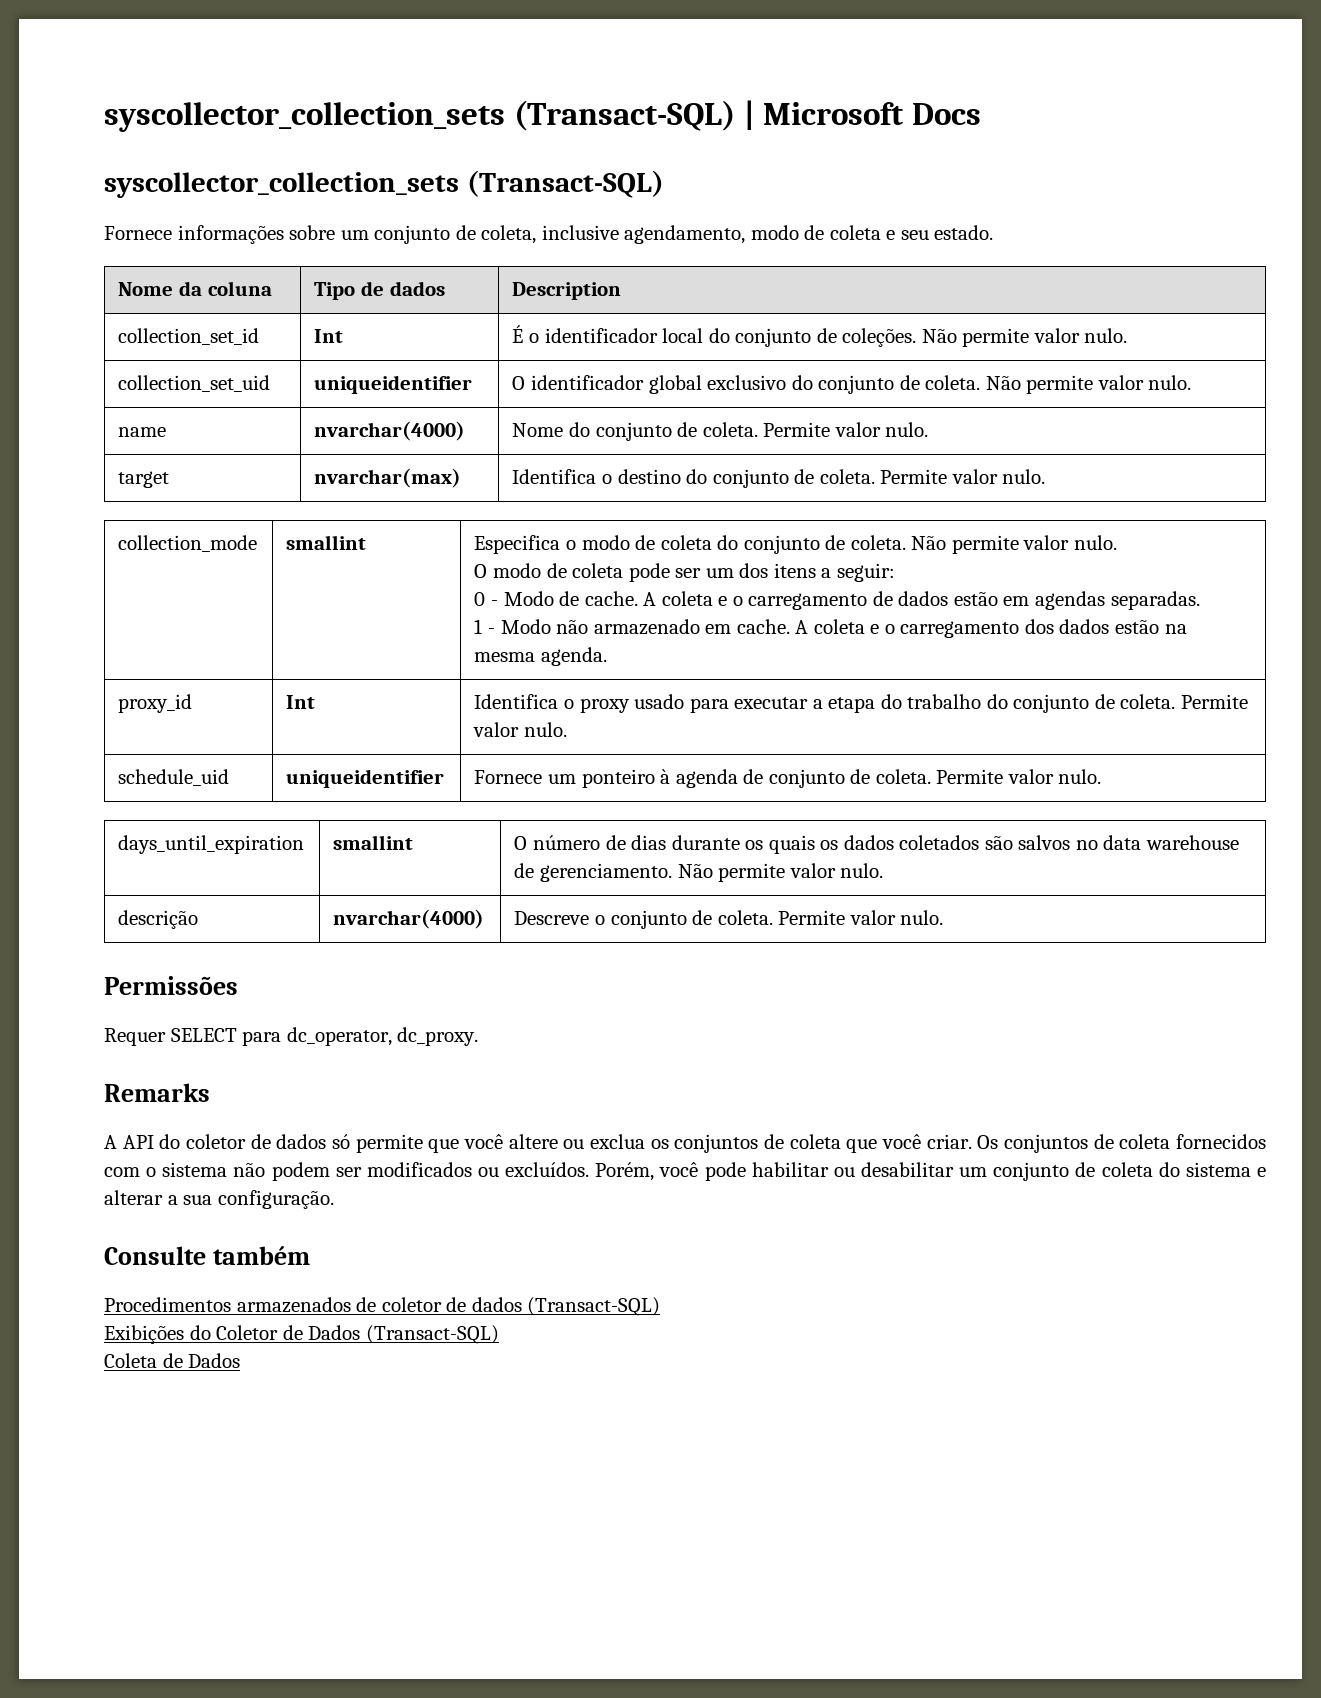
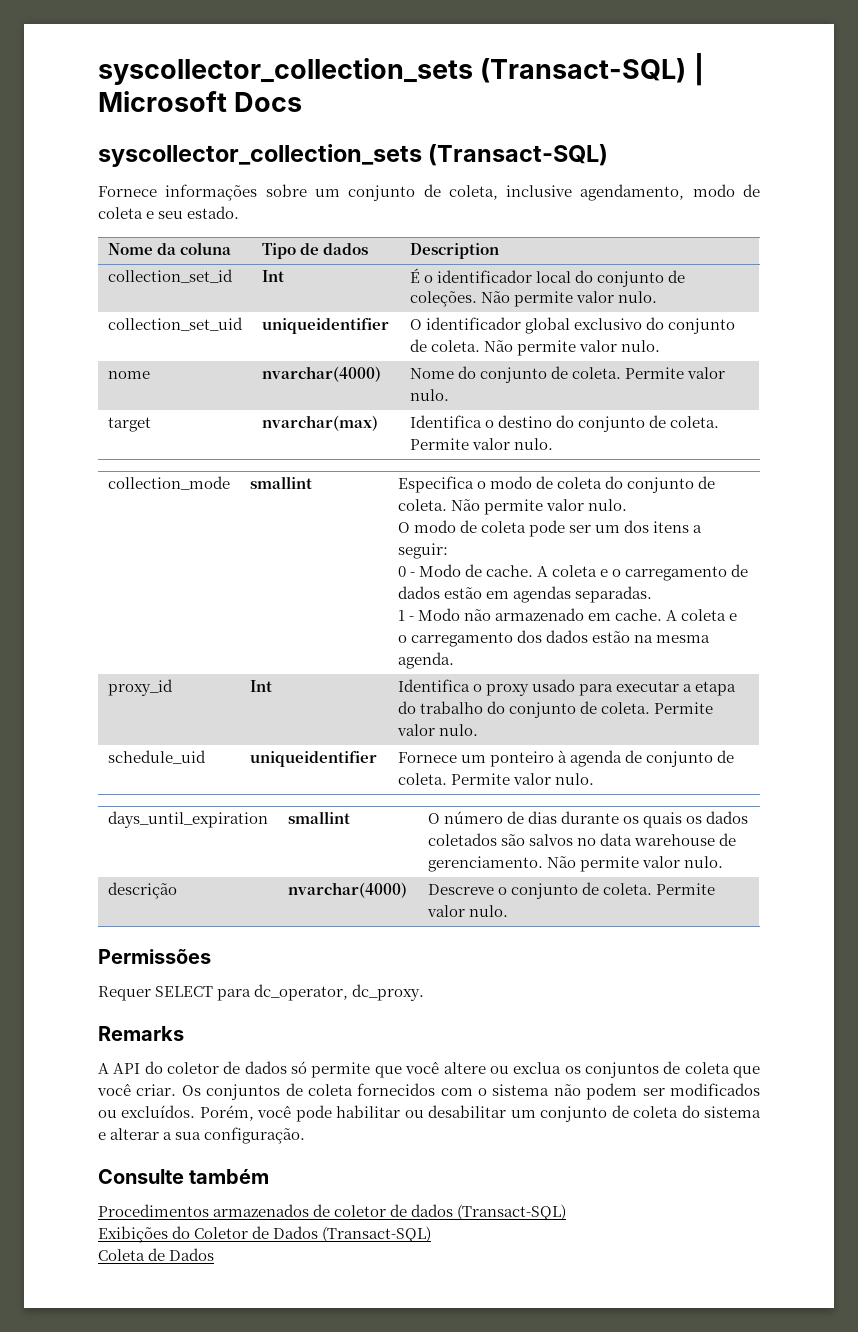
- name | nvarchar(4000) | Nome do conjunto de coleta. Permite valor nulo.
+ nome | nvarchar(4000) | Nome do conjunto de coleta. Permite valor nulo.

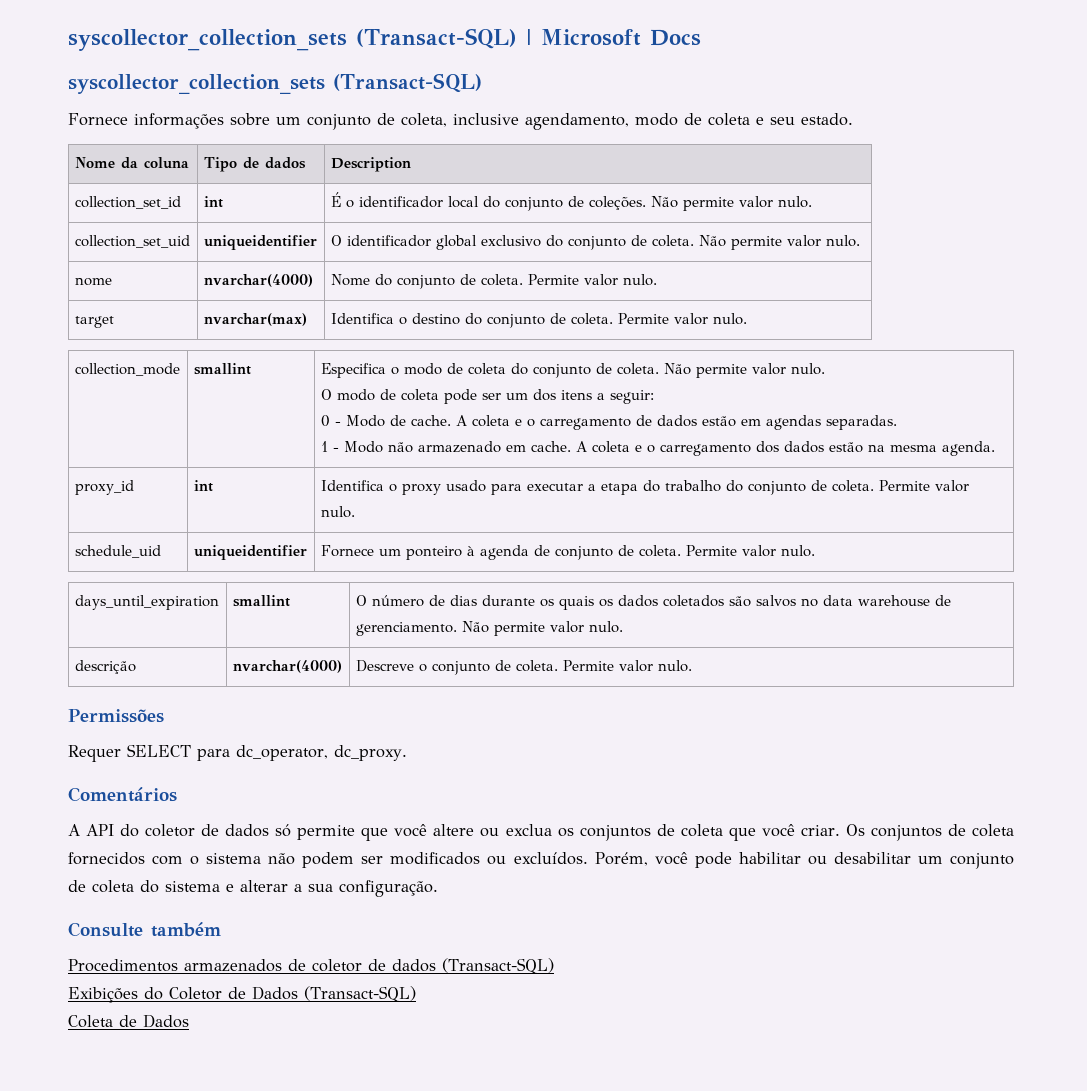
- collection_set_id | Int | É o identificador local do conjunto de coleções. Não permite valor nulo.
+ collection_set_id | int | É o identificador local do conjunto de coleções. Não permite valor nulo.
- proxy_id | Int | Identifica o proxy usado para executar a etapa do trabalho do conjunto de coleta. Permite valor nulo.
+ proxy_id | int | Identifica o proxy usado para executar a etapa do trabalho do conjunto de coleta. Permite valor nulo.
- Remarks
+ Comentários

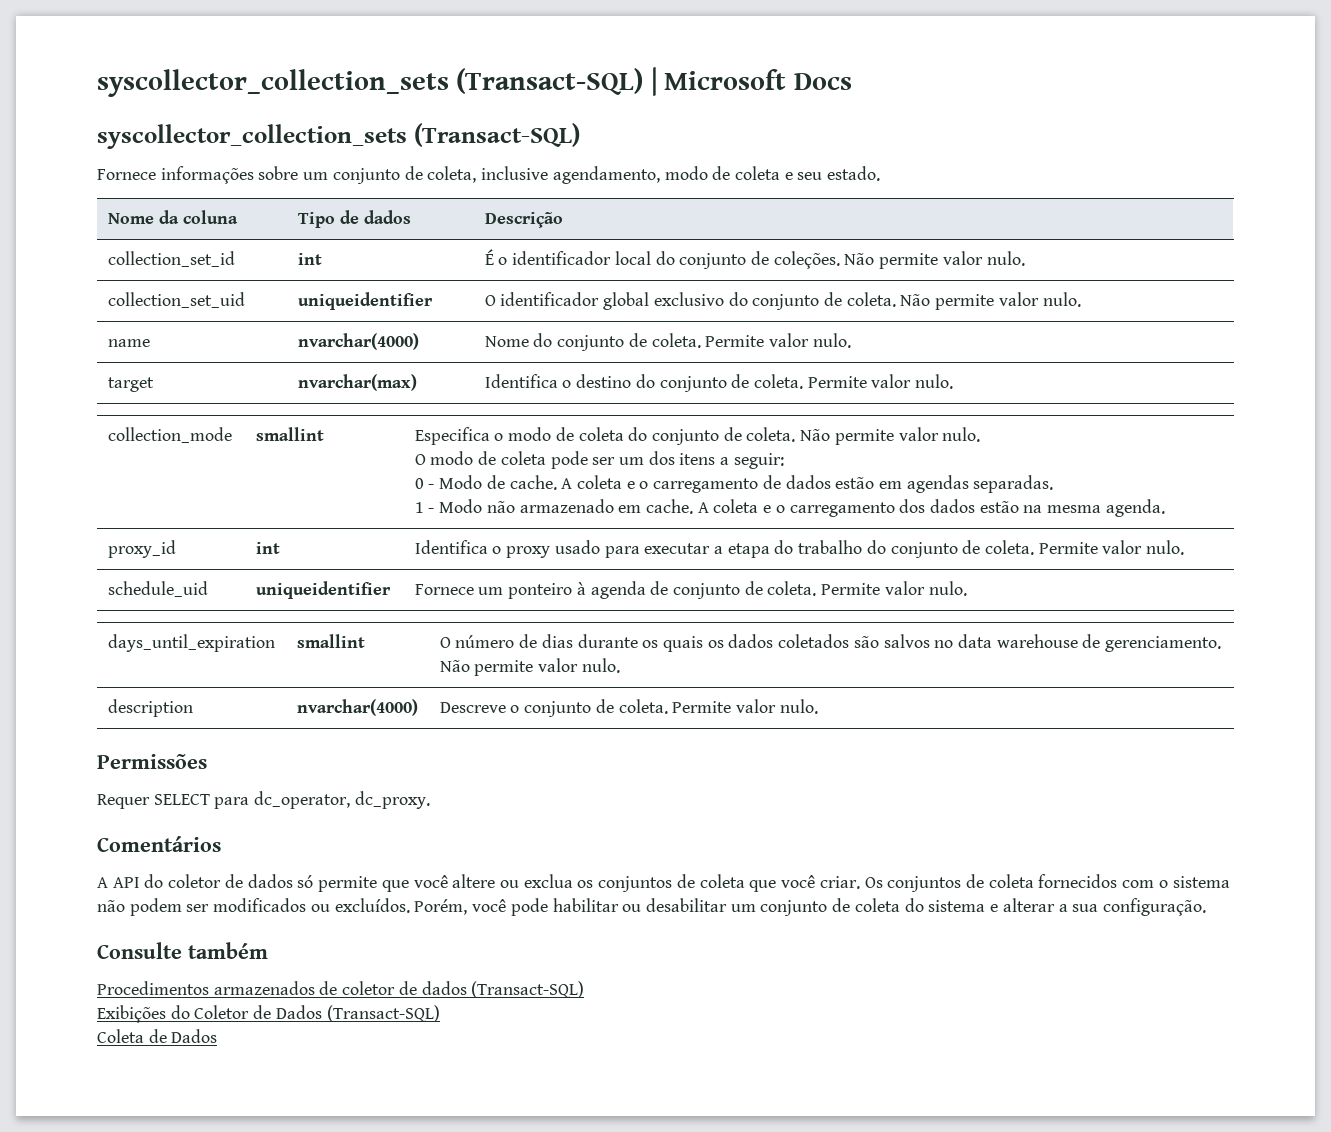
- Nome da coluna | Tipo de dados | Description
+ Nome da coluna | Tipo de dados | Descrição
- nome | nvarchar(4000) | Nome do conjunto de coleta. Permite valor nulo.
+ name | nvarchar(4000) | Nome do conjunto de coleta. Permite valor nulo.
- descrição | nvarchar(4000) | Descreve o conjunto de coleta. Permite valor nulo.
+ description | nvarchar(4000) | Descreve o conjunto de coleta. Permite valor nulo.

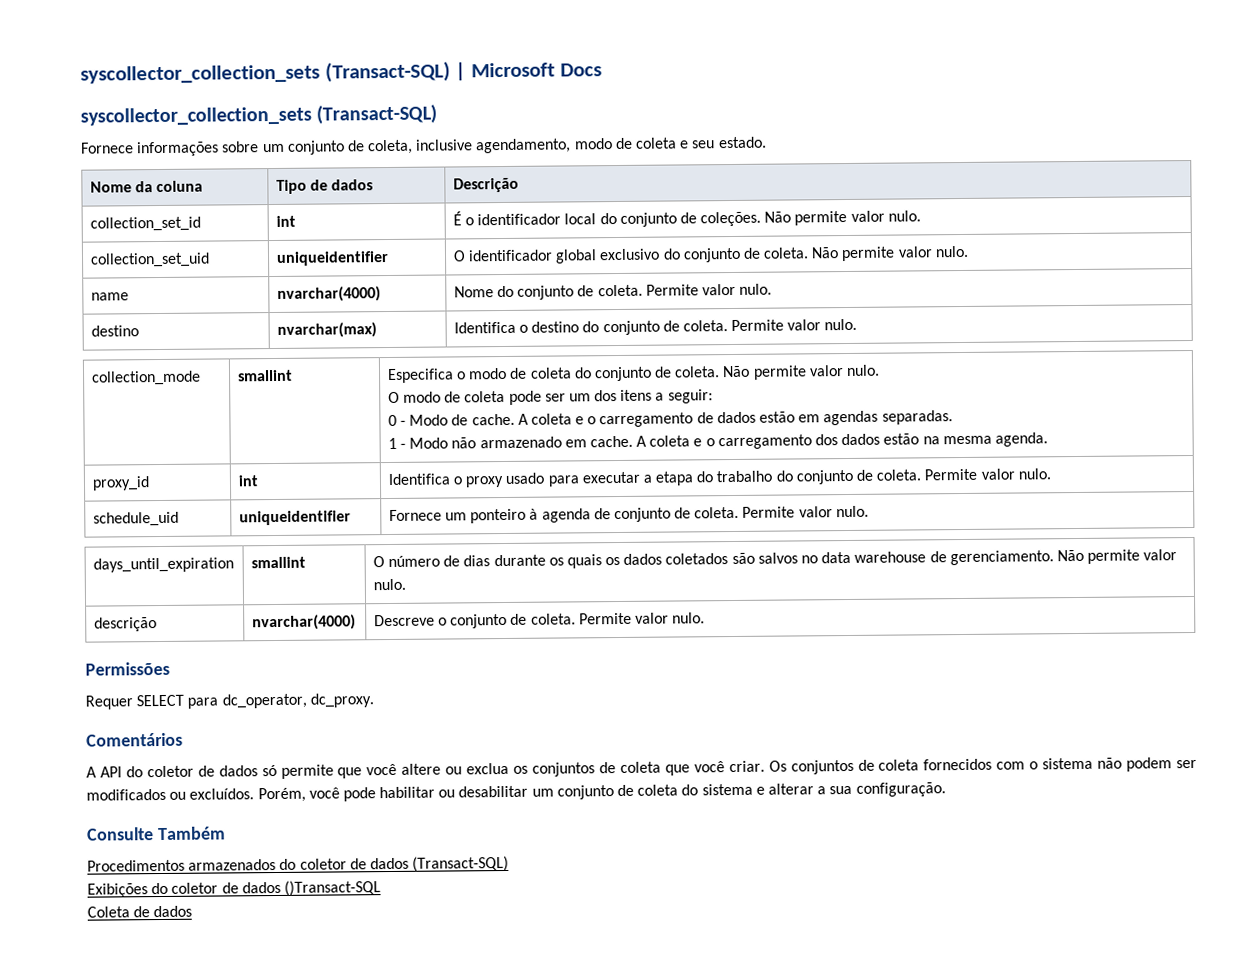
- target | nvarchar(max) | Identifica o destino do conjunto de coleta. Permite valor nulo.
+ destino | nvarchar(max) | Identifica o destino do conjunto de coleta. Permite valor nulo.
- description | nvarchar(4000) | Descreve o conjunto de coleta. Permite valor nulo.
+ descrição | nvarchar(4000) | Descreve o conjunto de coleta. Permite valor nulo.
- Consulte também
+ Consulte Também
- Procedimentos armazenados de coletor de dados (Transact-SQL)
+ Procedimentos armazenados do coletor de dados (Transact-SQL)
- Exibições do Coletor de Dados (Transact-SQL)
+ Exibições do coletor de dados ()Transact-SQL
- Coleta de Dados
+ Coleta de dados

